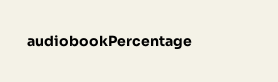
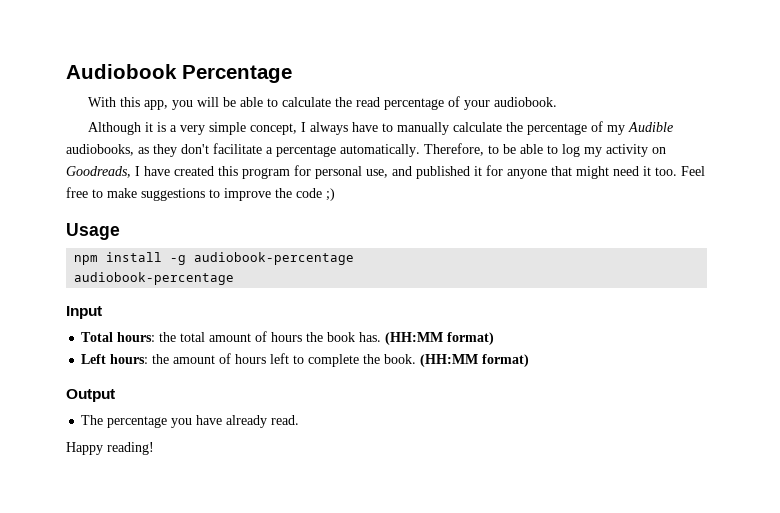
- audiobookPercentage
+ Audiobook Percentage
+ With this app, you will be able to calculate the read percentage of your audiobook.
+ Although it is a very simple concept, I always have to manually calculate the percentage of my Audible audiobooks, as they don't facilitate a percentage automatically. Therefore, to be able to log my activity on Goodreads, I have created this program for personal use, and published it for anyone that might need it too. Feel free to make suggestions to improve the code ;)
+ Usage
+ npm install -g audiobook-percentage
+ audiobook-percentage
+ Input
+ Total hours: the total amount of hours the book has. (HH:MM format)
+ Left hours: the amount of hours left to complete the book. (HH:MM format)
+ Output
+ The percentage you have already read.
+ Happy reading!

